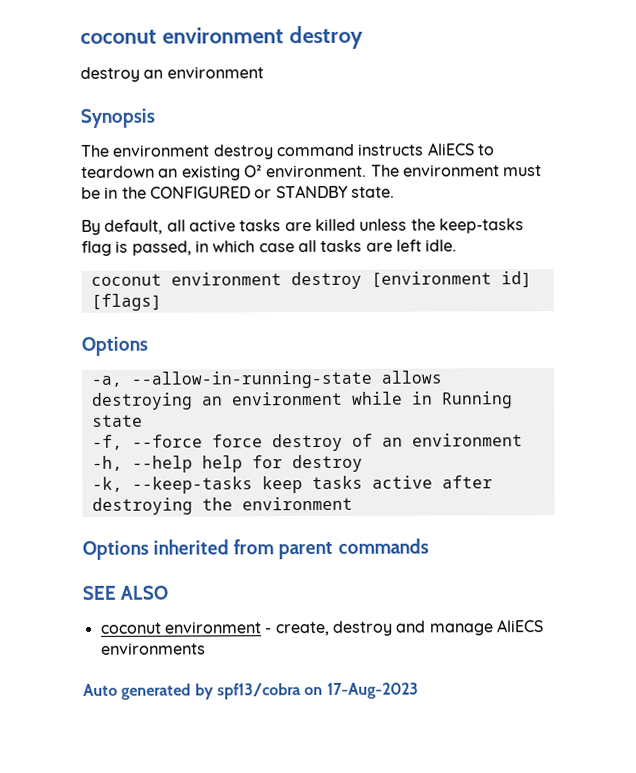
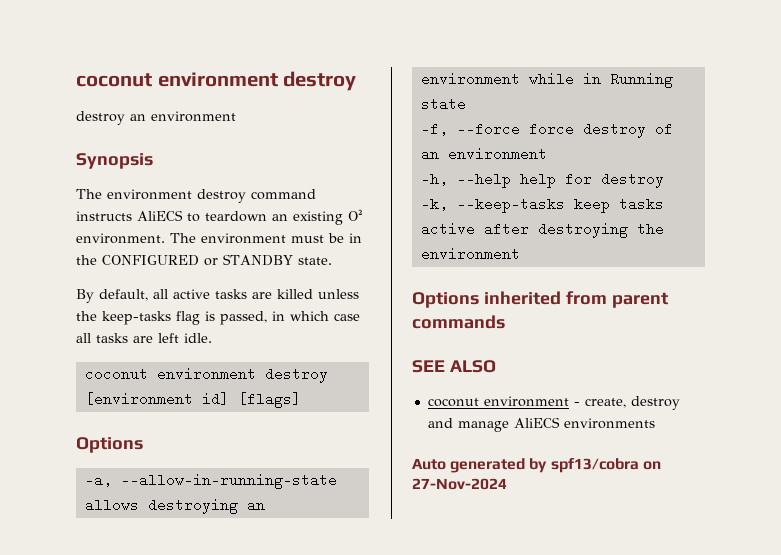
- Auto generated by spf13/cobra on 17-Aug-2023
+ Auto generated by spf13/cobra on 27-Nov-2024

